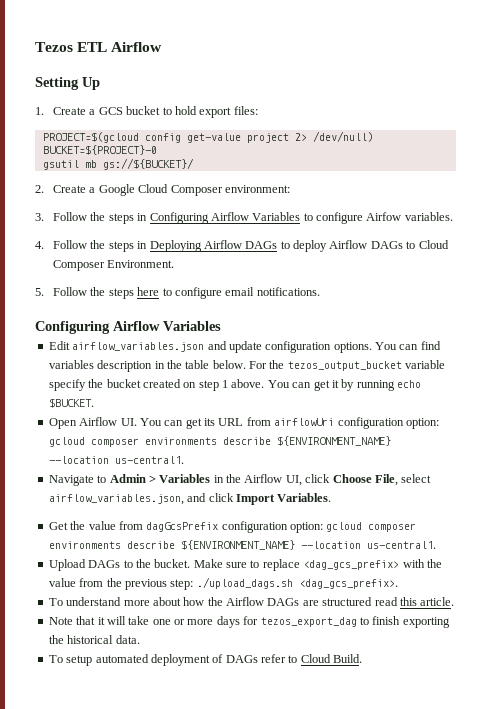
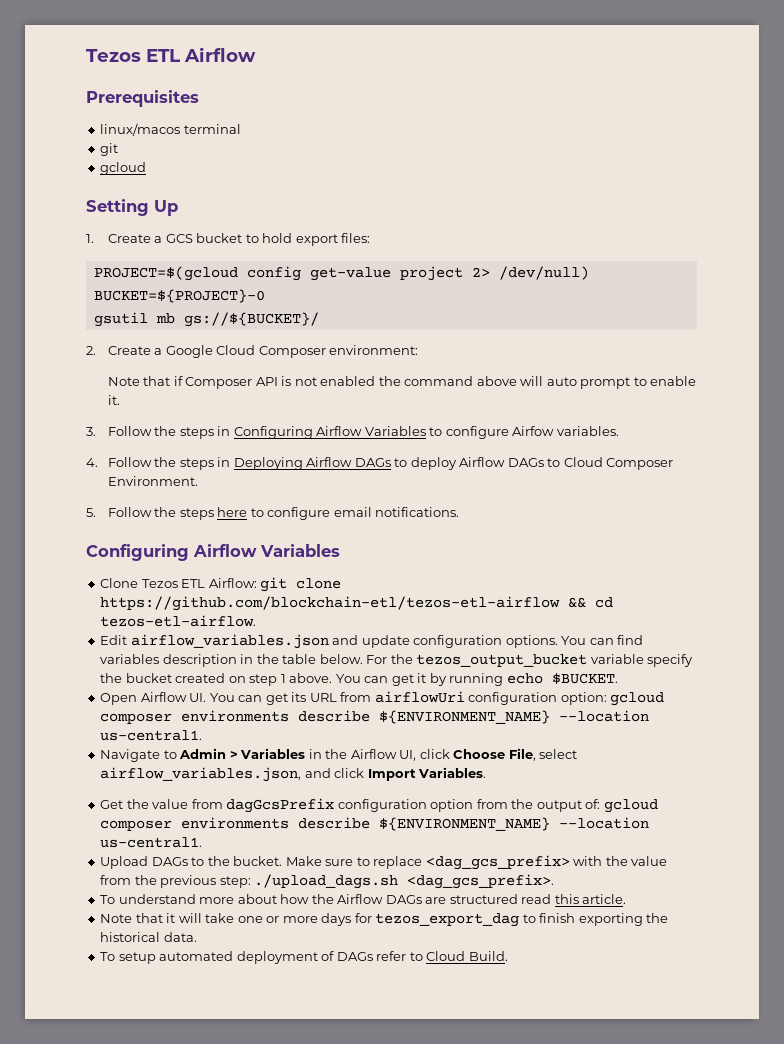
+ Prerequisites
+ linux/macos terminal
+ git
+ gcloud
+ Note that if Composer API is not enabled the command above will auto prompt to enable it.
+ Clone Tezos ETL Airflow: git clone https://github.com/blockchain-etl/tezos-etl-airflow && cd tezos-etl-airflow.
- Get the value from dagGcsPrefix configuration option: gcloud composer environments describe ${ENVIRONMENT_NAME} --location us-central1.
+ Get the value from dagGcsPrefix configuration option from the output of: gcloud composer environments describe ${ENVIRONMENT_NAME} --location us-central1.

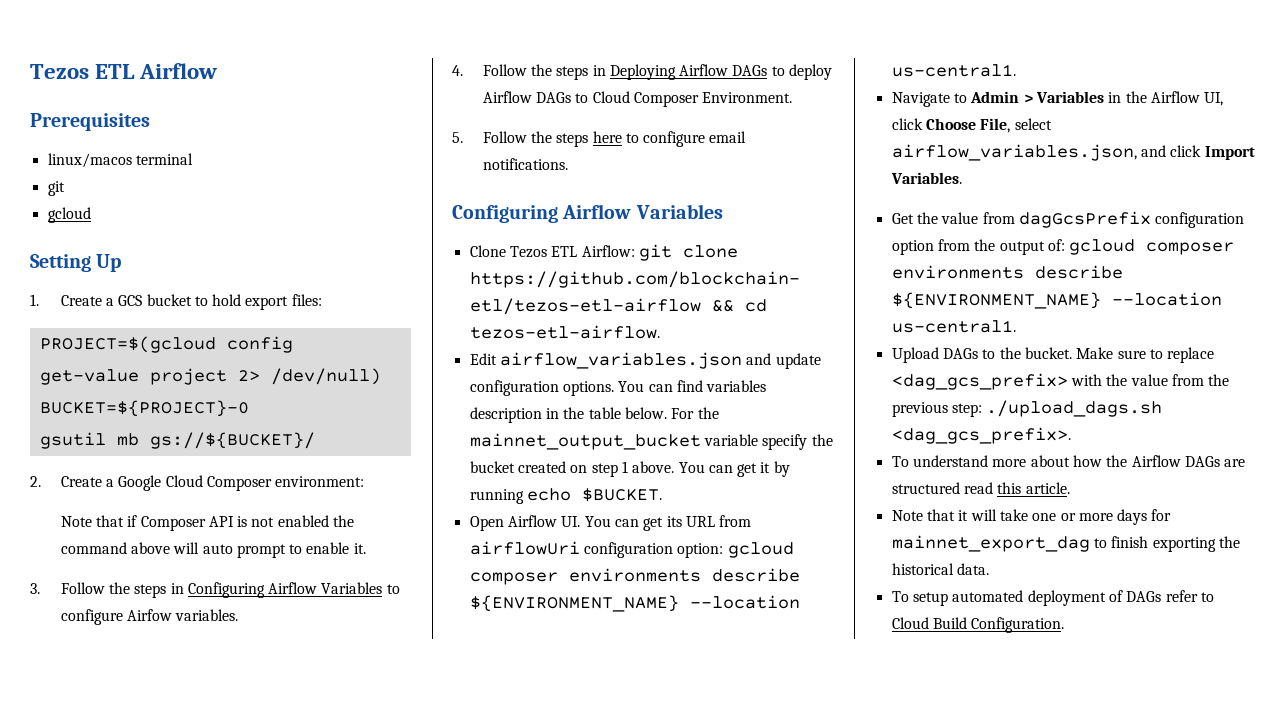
- For the tezos_output_bucket variable specify the bucket created on step 1 above.
+ For the mainnet_output_bucket variable specify the bucket created on step 1 above.
- Note that it will take one or more days for tezos_export_dag to finish exporting the historical data.
+ Note that it will take one or more days for mainnet_export_dag to finish exporting the historical data.
- To setup automated deployment of DAGs refer to Cloud Build.
+ To setup automated deployment of DAGs refer to Cloud Build Configuration.

